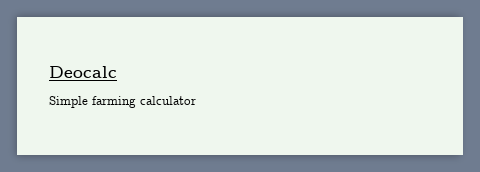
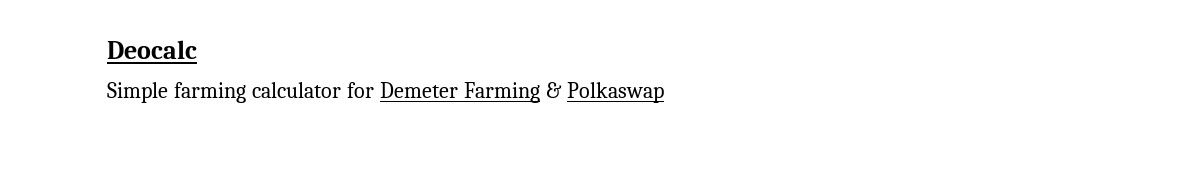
- Simple farming calculator
+ Simple farming calculator for Demeter Farming & Polkaswap

